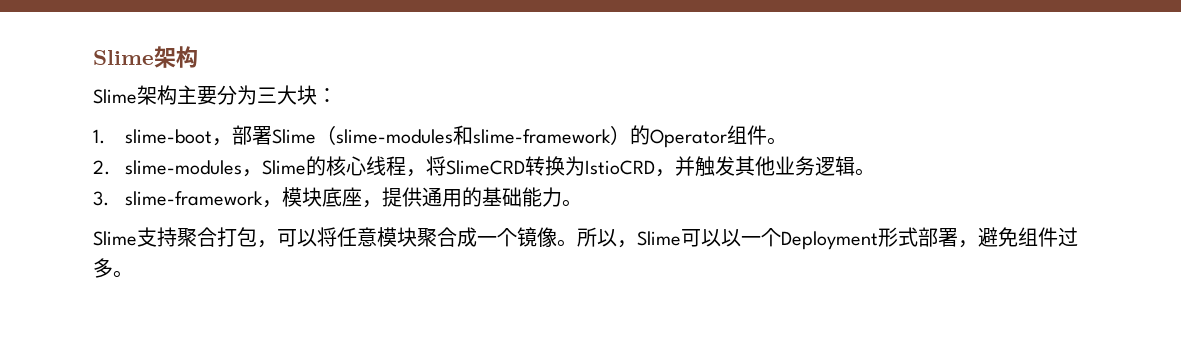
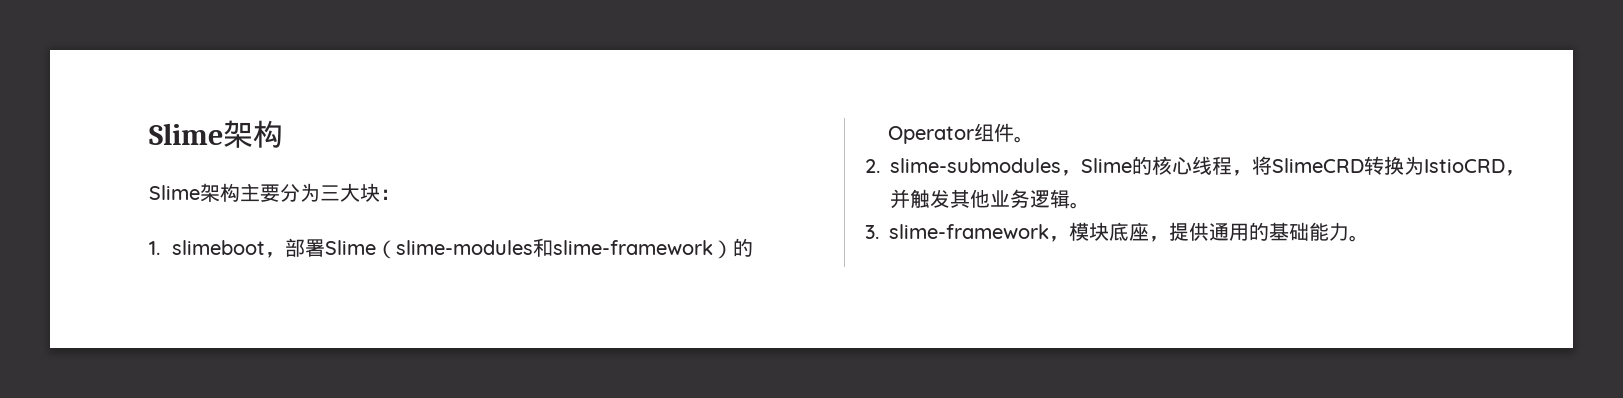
- 1. slime-boot，部署Slime（slime-modules和slime-framework）的Operator组件。
+ 1. slimeboot，部署Slime（slime-modules和slime-framework）的Operator组件。
- 2. slime-modules，Slime的核心线程，将SlimeCRD转换为IstioCRD，并触发其他业务逻辑。
+ 2. slime-submodules，Slime的核心线程，将SlimeCRD转换为IstioCRD，并触发其他业务逻辑。
- Slime支持聚合打包，可以将任意模块聚合成一个镜像。所以，Slime可以以一个Deployment形式部署，避免组件过多。

